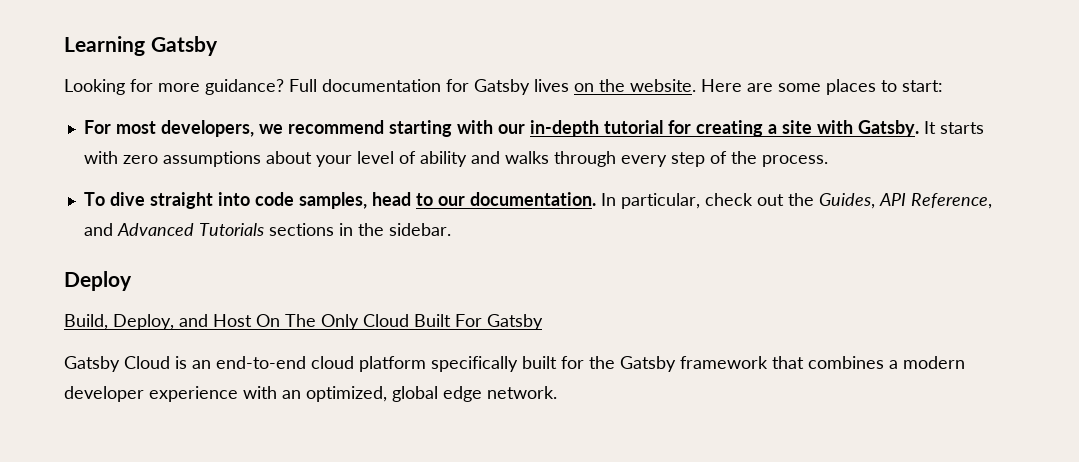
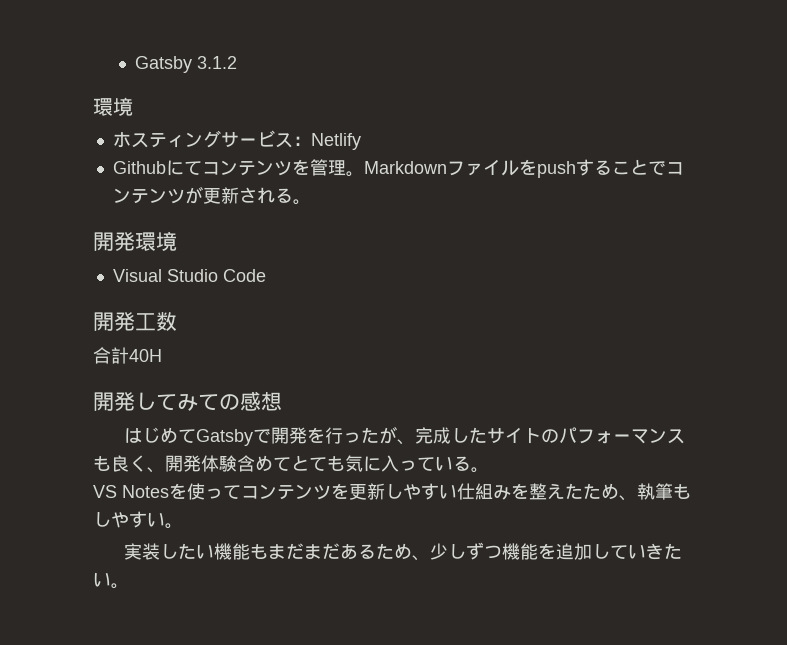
- Learning Gatsby
- Looking for more guidance? Full documentation for Gatsby lives on the website. Here are some places to start:
- For most developers, we recommend starting with our in-depth tutorial for creating a site with Gatsby. It starts with zero assumptions about your level of ability and walks through every step of the process.
- To dive straight into code samples, head to our documentation. In particular, check out the Guides, API Reference, and Advanced Tutorials sections in the sidebar.
- Deploy
- Build, Deploy, and Host On The Only Cloud Built For Gatsby
- Gatsby Cloud is an end-to-end cloud platform specifically built for the Gatsby framework that combines a modern developer experience with an optimized, global edge network.
+ Gatsby 3.1.2
+ 環境
+ ホスティングサービス：Netlify
+ Githubにてコンテンツを管理。Markdownファイルをpushすることでコンテンツが更新される。
+ 開発環境
+ Visual Studio Code
+ 開発工数
+ 合計40H
+ 開発してみての感想
+ はじめてGatsbyで開発を行ったが、完成したサイトのパフォーマンスも良く、開発体験含めてとても気に入っている。
+ VS Notesを使ってコンテンツを更新しやすい仕組みを整えたため、執筆もしやすい。
+ 実装したい機能もまだまだあるため、少しずつ機能を追加していきたい。

